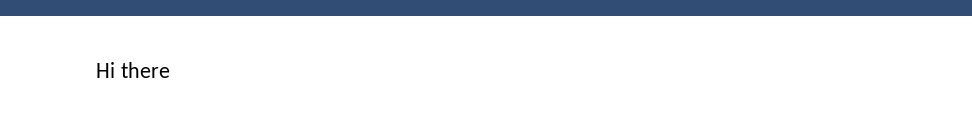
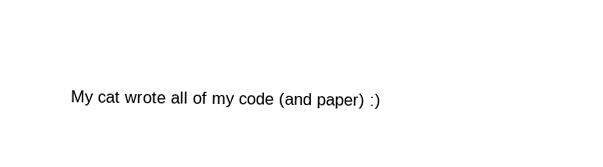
- Hi there
+ My cat wrote all of my code (and paper) :)

